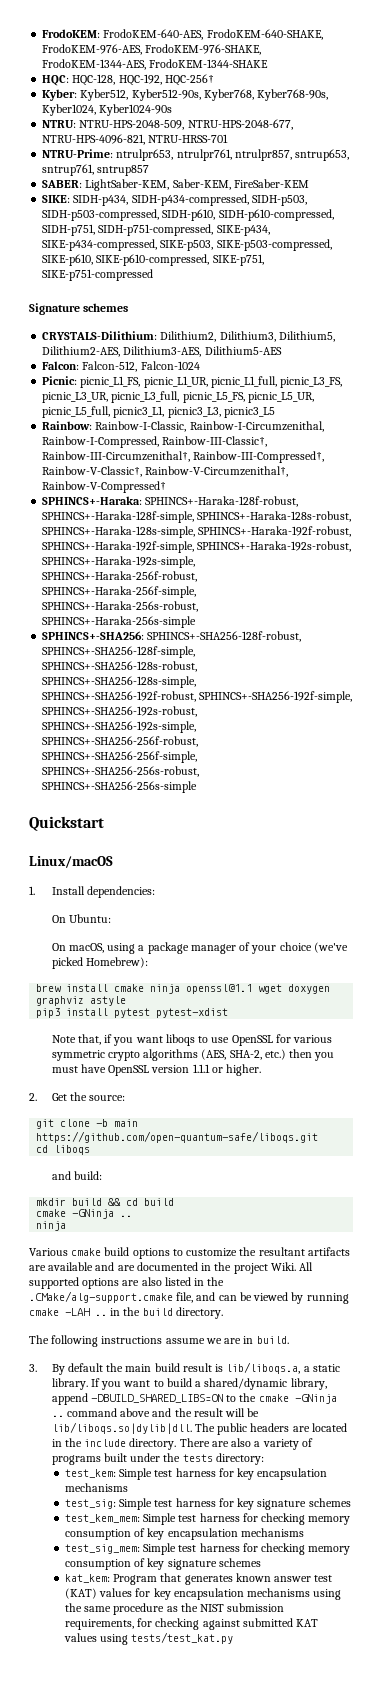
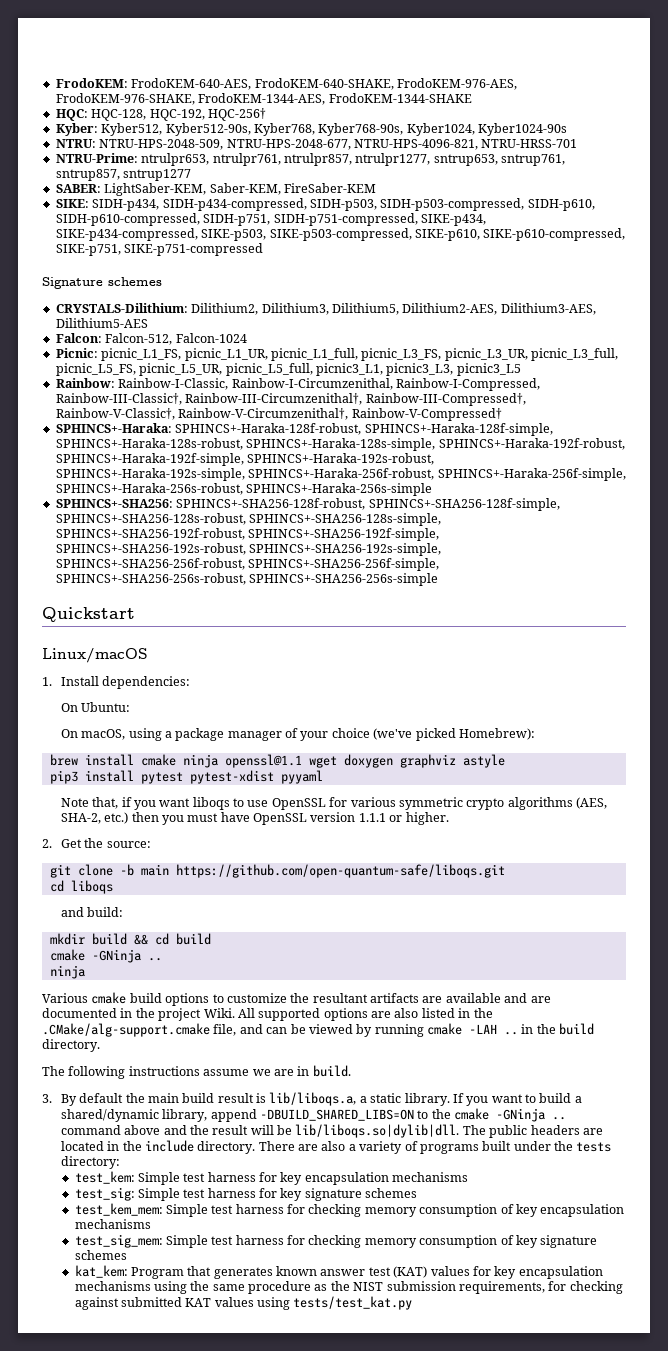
- NTRU-Prime: ntrulpr653, ntrulpr761, ntrulpr857, sntrup653, sntrup761, sntrup857
+ NTRU-Prime: ntrulpr653, ntrulpr761, ntrulpr857, ntrulpr1277, sntrup653, sntrup761, sntrup857, sntrup1277
- pip3 install pytest pytest-xdist
+ pip3 install pytest pytest-xdist pyyaml

